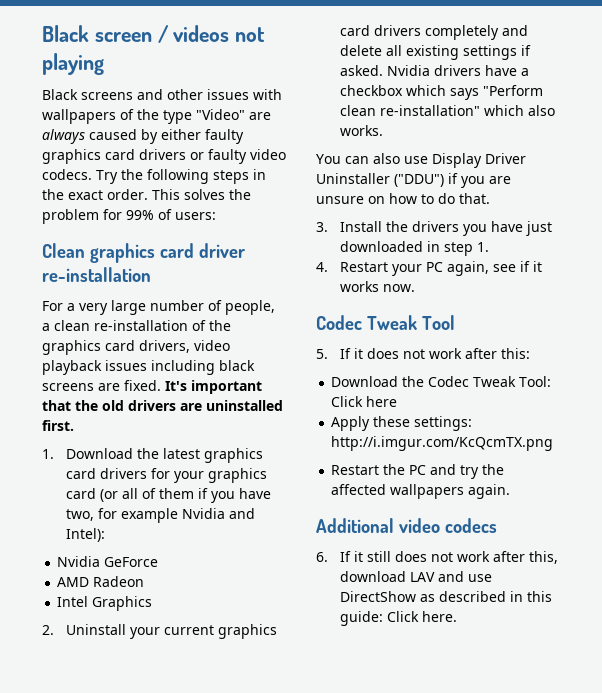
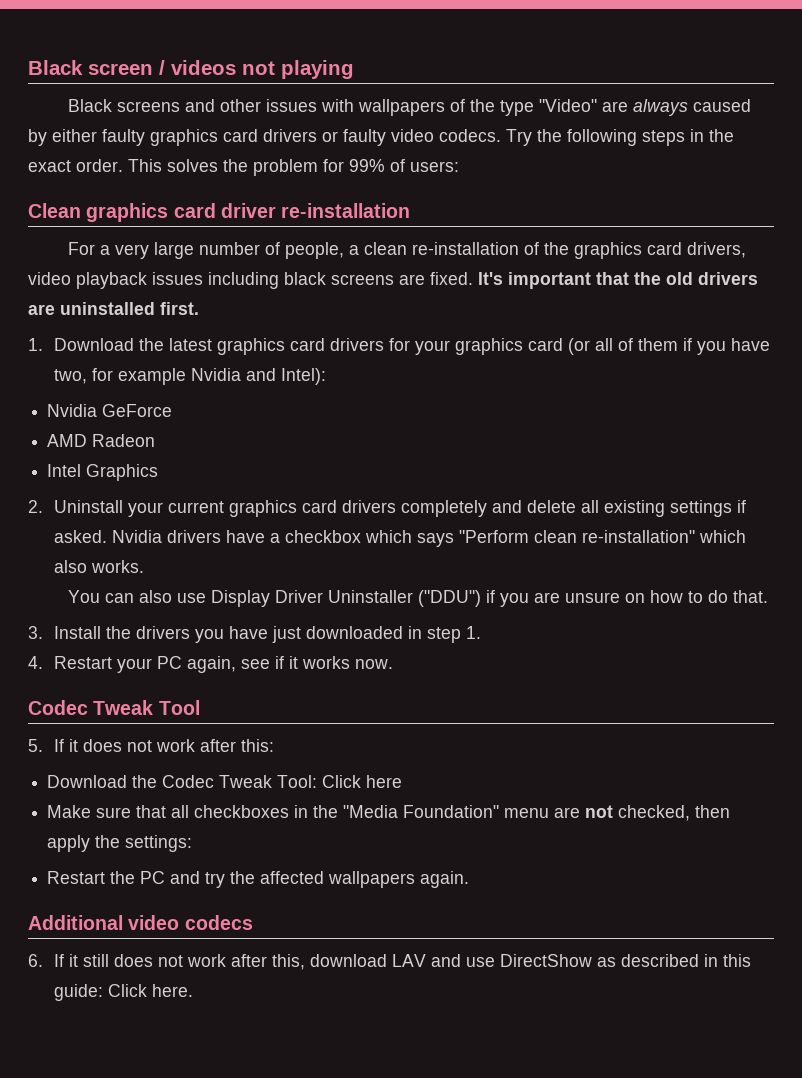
- Apply these settings: http://i.imgur.com/KcQcmTX.png
+ Make sure that all checkboxes in the "Media Foundation" menu are not checked, then apply the settings:

